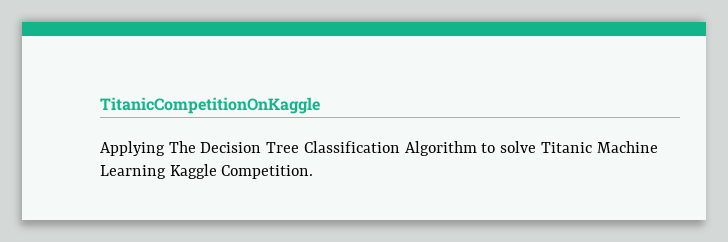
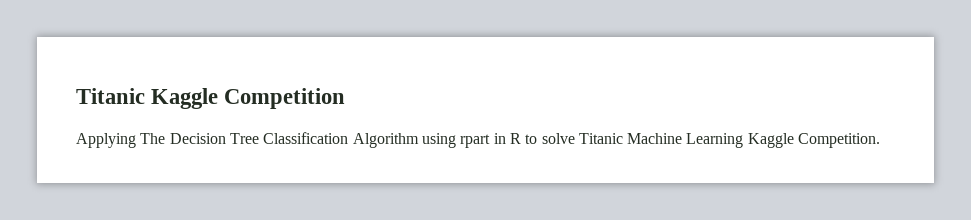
- TitanicCompetitionOnKaggle
+ Titanic Kaggle Competition
- Applying The Decision Tree Classification Algorithm to solve Titanic Machine Learning Kaggle Competition.
+ Applying The Decision Tree Classification Algorithm using rpart in R to solve Titanic Machine Learning Kaggle Competition.

